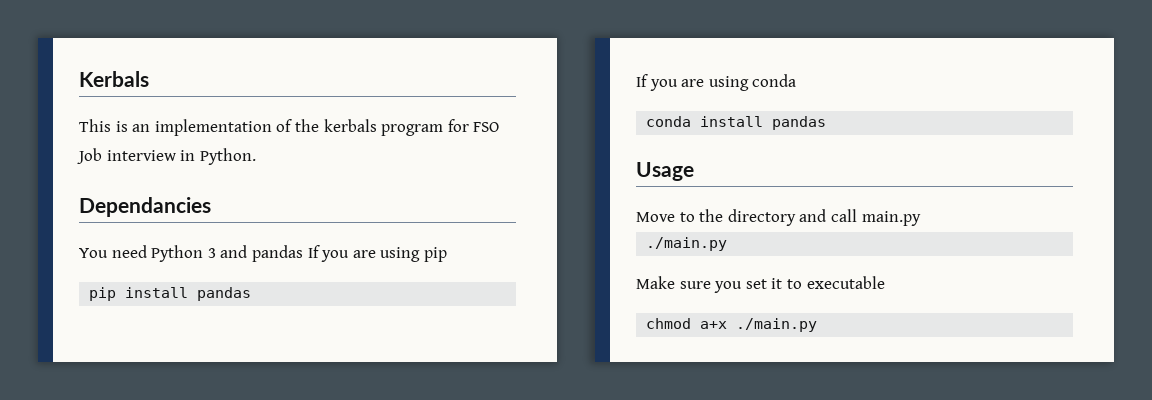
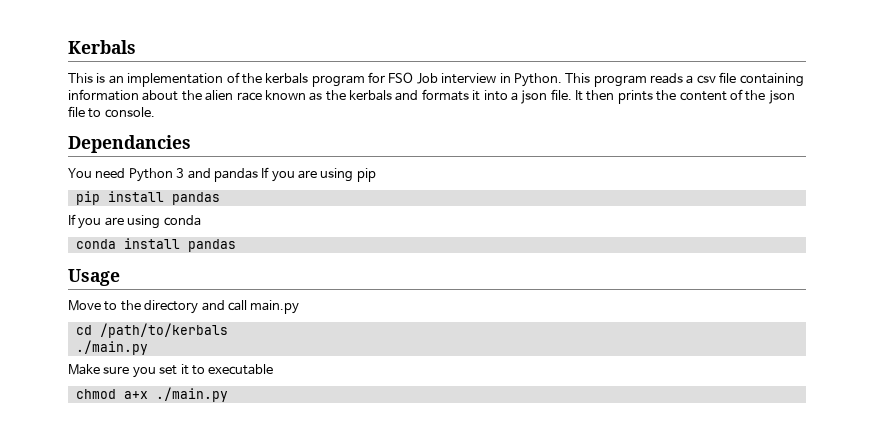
+ This program reads a csv file containing information about the alien race known as the kerbals and formats it into a json file. It then prints the content of the json file to console.
+ cd /path/to/kerbals

